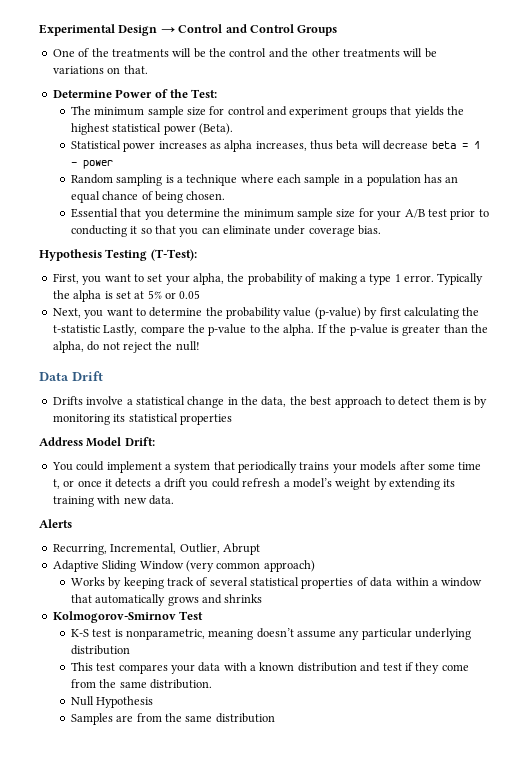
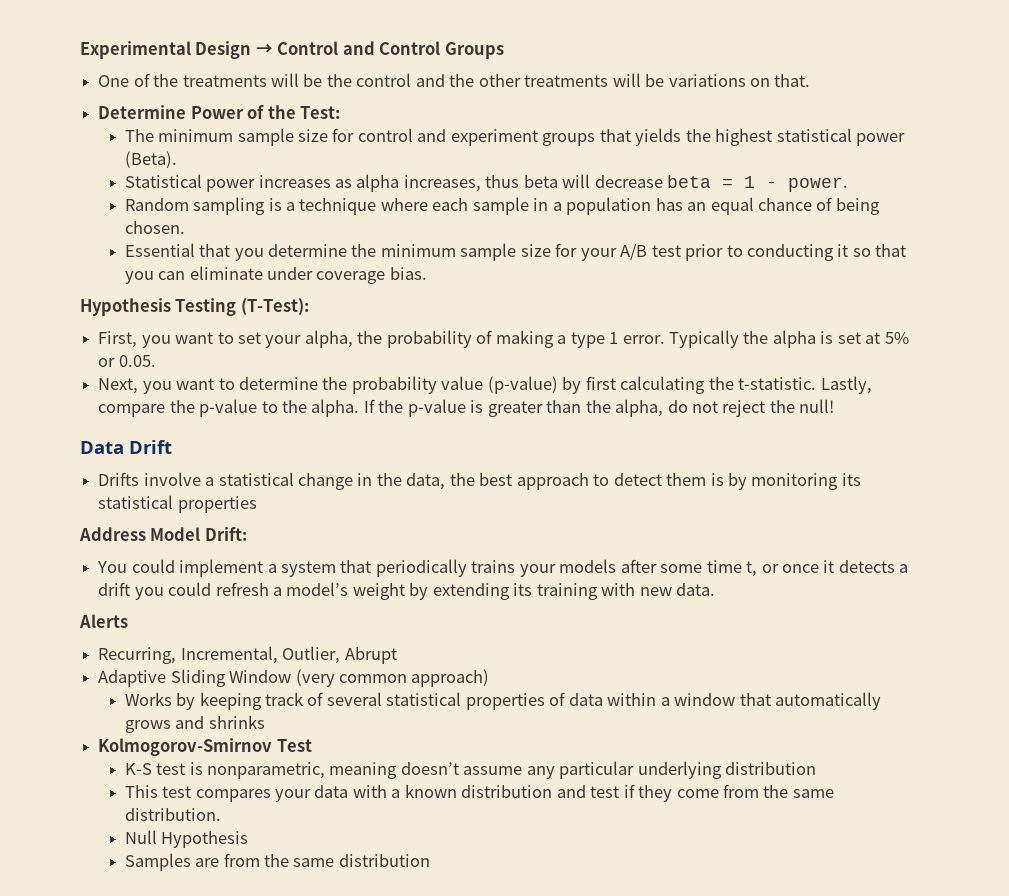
- Statistical power increases as alpha increases, thus beta will decrease beta = 1 - power
+ Statistical power increases as alpha increases, thus beta will decrease beta = 1 - power.
- Typically the alpha is set at 5% or 0.05
+ Typically the alpha is set at 5% or 0.05.
- Next, you want to determine the probability value (p-value) by first calculating the t-statistic Lastly, compare the p-value to the alpha.
+ Next, you want to determine the probability value (p-value) by first calculating the t-statistic. Lastly, compare the p-value to the alpha.

